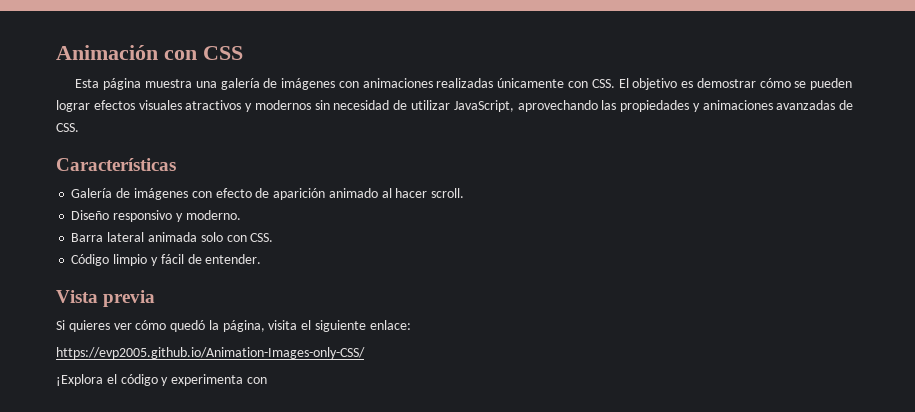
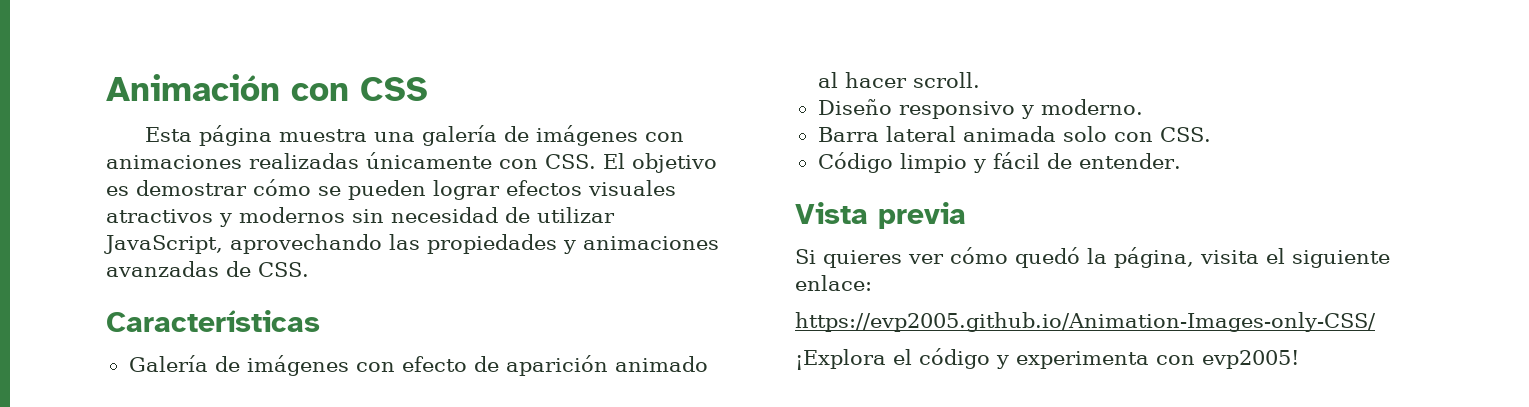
- ¡Explora el código y experimenta con
+ ¡Explora el código y experimenta con evp2005!

